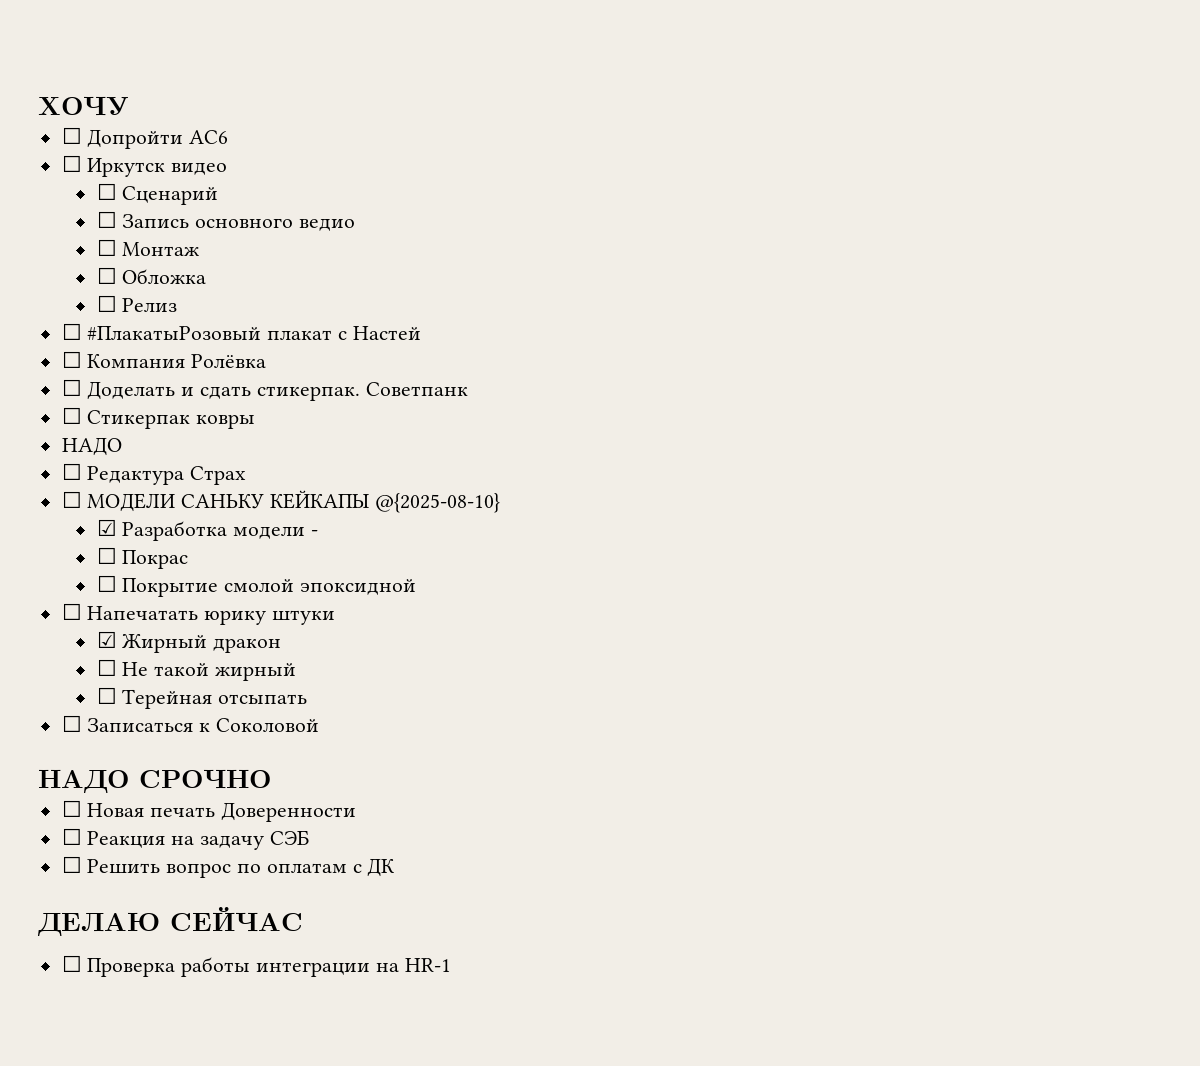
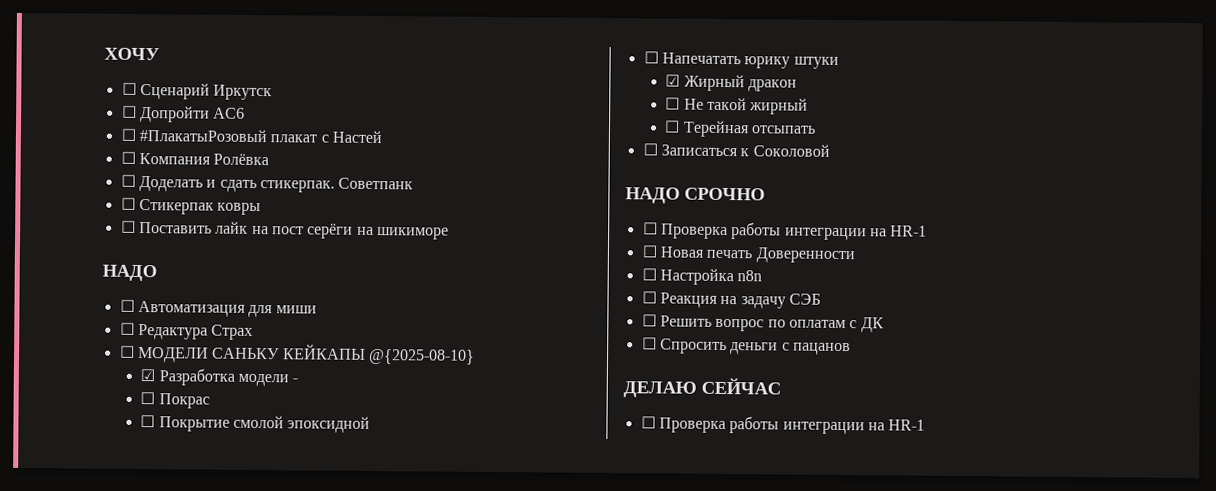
+ ☐ Сценарий Иркутск
- ☐ Иркутск видео
- ☐ Сценарий
- ☐ Запись основного ведио
- ☐ Монтаж
- ☐ Обложка
- ☐ Релиз
  ☐ Стикерпак ковры
+ ☐ Поставить лайк на пост серёги на шикиморе
  НАДО
+ ☐ Автоматизация для миши
  НАДО СРОЧНО
+ ☐ Проверка работы интеграции на HR-1
+ ☐ Настройка n8n
+ ☐ Спросить деньги с пацанов

